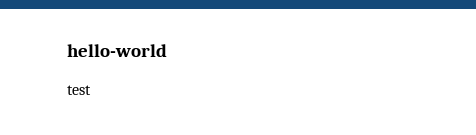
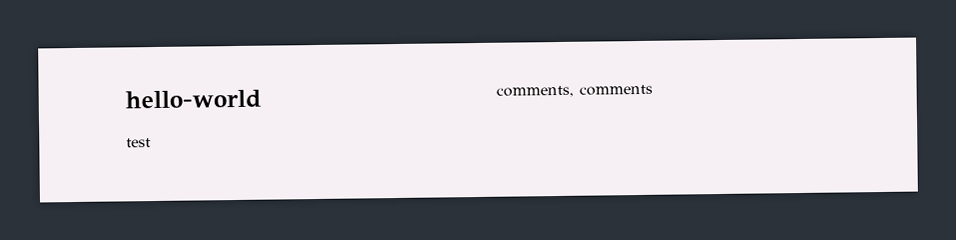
+ comments, comments

